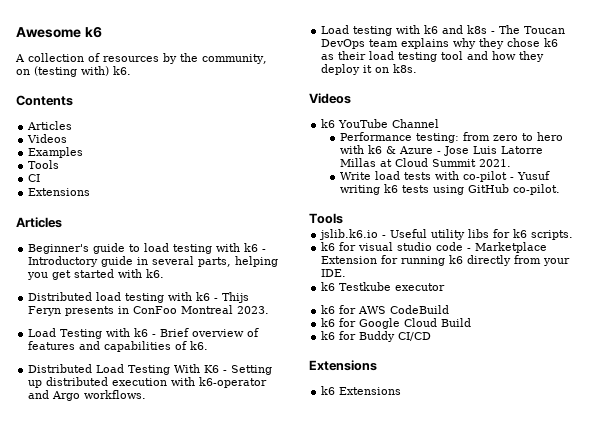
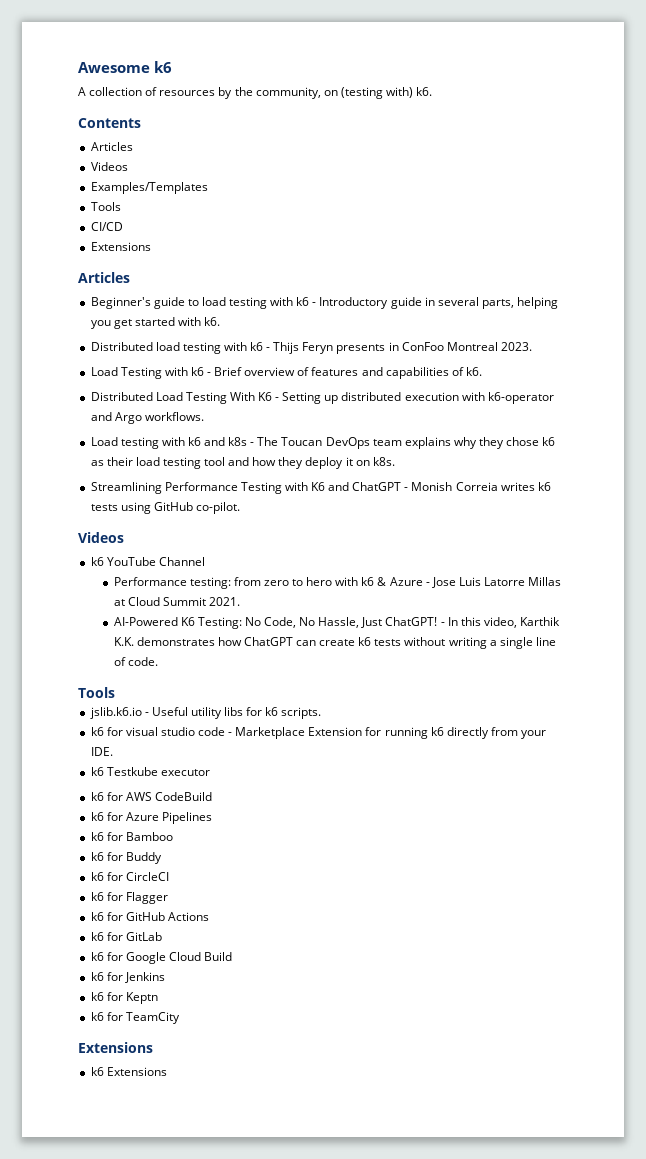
- Examples
+ Examples/Templates
  Tools
- CI
+ CI/CD
+ Streamlining Performance Testing with K6 and ChatGPT - Monish Correia writes k6 tests using GitHub co-pilot.
- Write load tests with co-pilot - Yusuf writing k6 tests using GitHub co-pilot.
+ AI-Powered K6 Testing: No Code, No Hassle, Just ChatGPT! - In this video, Karthik K.K. demonstrates how ChatGPT can create k6 tests without writing a single line of code.
+ k6 for Azure Pipelines
+ k6 for Bamboo
+ k6 for Buddy
+ k6 for CircleCI
+ k6 for Flagger
+ k6 for GitHub Actions
+ k6 for GitLab
- k6 for Buddy CI/CD
+ k6 for Jenkins
+ k6 for Keptn
+ k6 for TeamCity

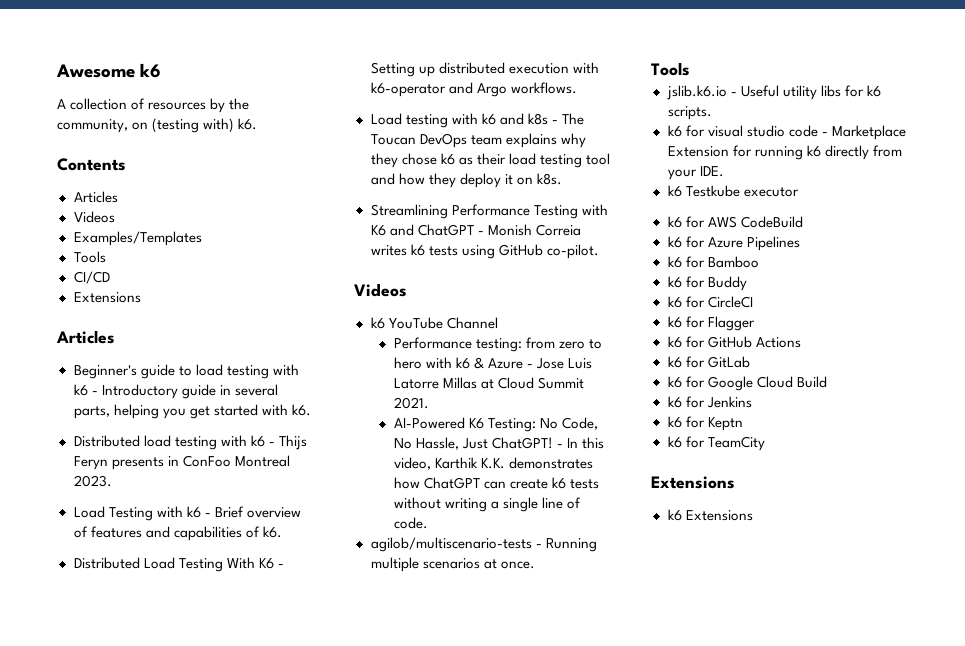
+ agilob/multiscenario-tests - Running multiple scenarios at once.

